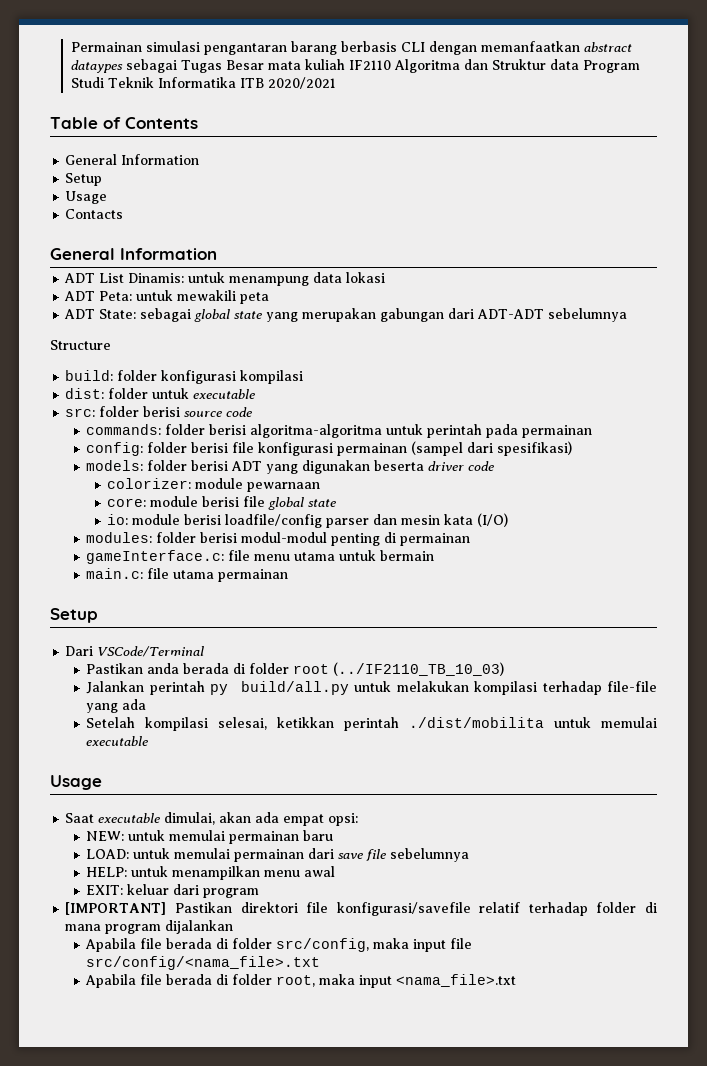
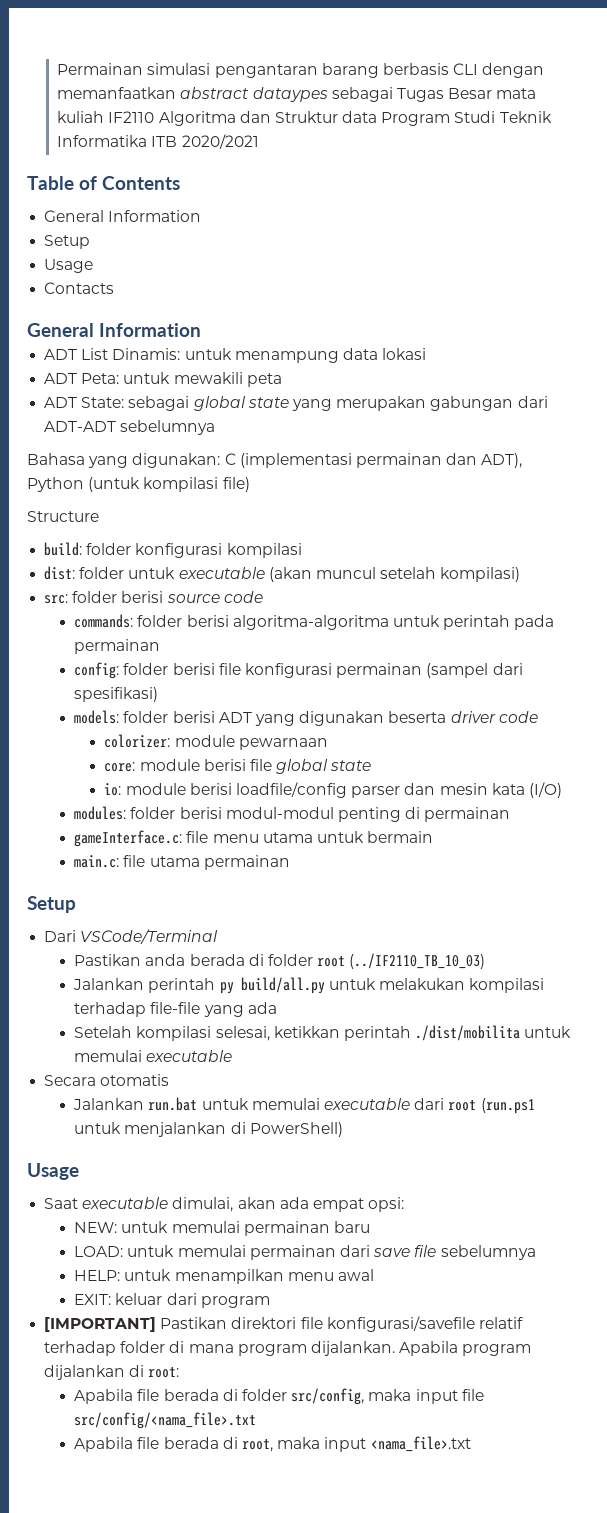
+ Bahasa yang digunakan: C (implementasi permainan dan ADT), Python (untuk kompilasi file)
- dist: folder untuk executable
+ dist: folder untuk executable (akan muncul setelah kompilasi)
+ Secara otomatis
+ Jalankan run.bat untuk memulai executable dari root (run.ps1 untuk menjalankan di PowerShell)
- [IMPORTANT] Pastikan direktori file konfigurasi/savefile relatif terhadap folder di mana program dijalankan
+ [IMPORTANT] Pastikan direktori file konfigurasi/savefile relatif terhadap folder di mana program dijalankan. Apabila program dijalankan di root:
- Apabila file berada di folder root, maka input <nama_file>.txt
+ Apabila file berada di root, maka input <nama_file>.txt

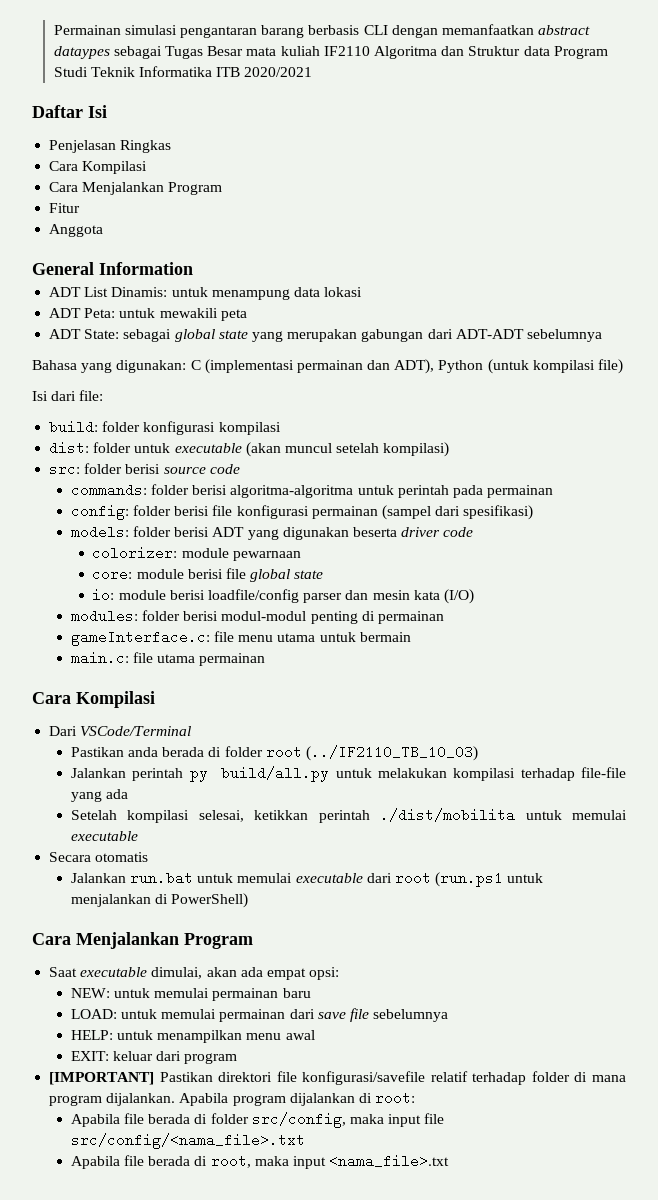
- Table of Contents
- General Information
- Setup
- Usage
- Contacts
+ Daftar Isi
+ Penjelasan Ringkas
+ Cara Kompilasi
+ Cara Menjalankan Program
+ Fitur
+ Anggota
- Structure
+ Isi dari file:
  main.c: file utama permainan
- Setup
+ Cara Kompilasi
  Jalankan run.bat untuk memulai executable dari root (run.ps1 untuk menjalankan di PowerShell)
- Usage
+ Cara Menjalankan Program

